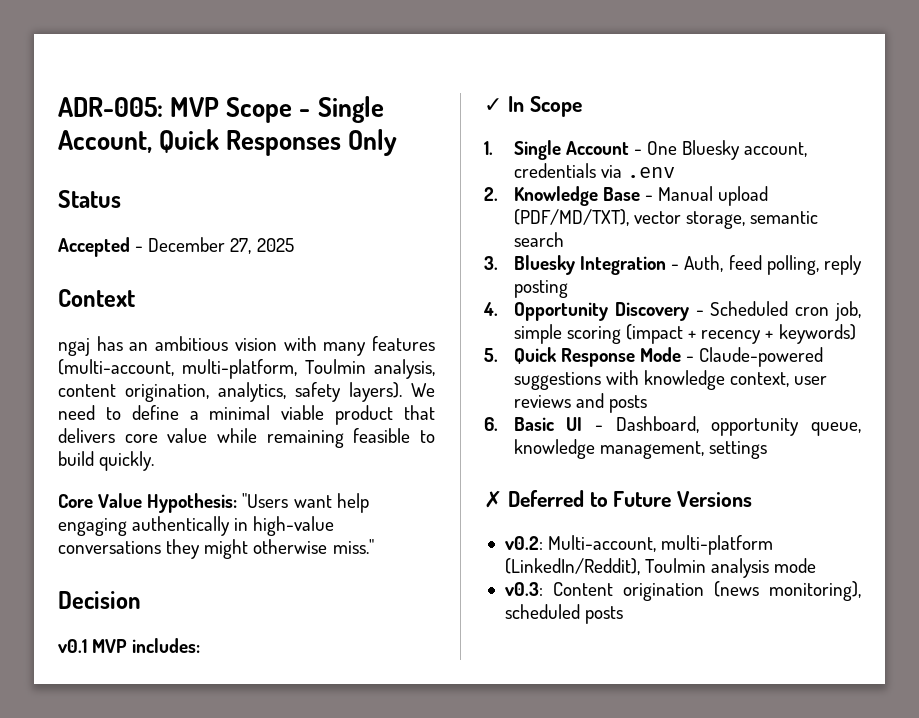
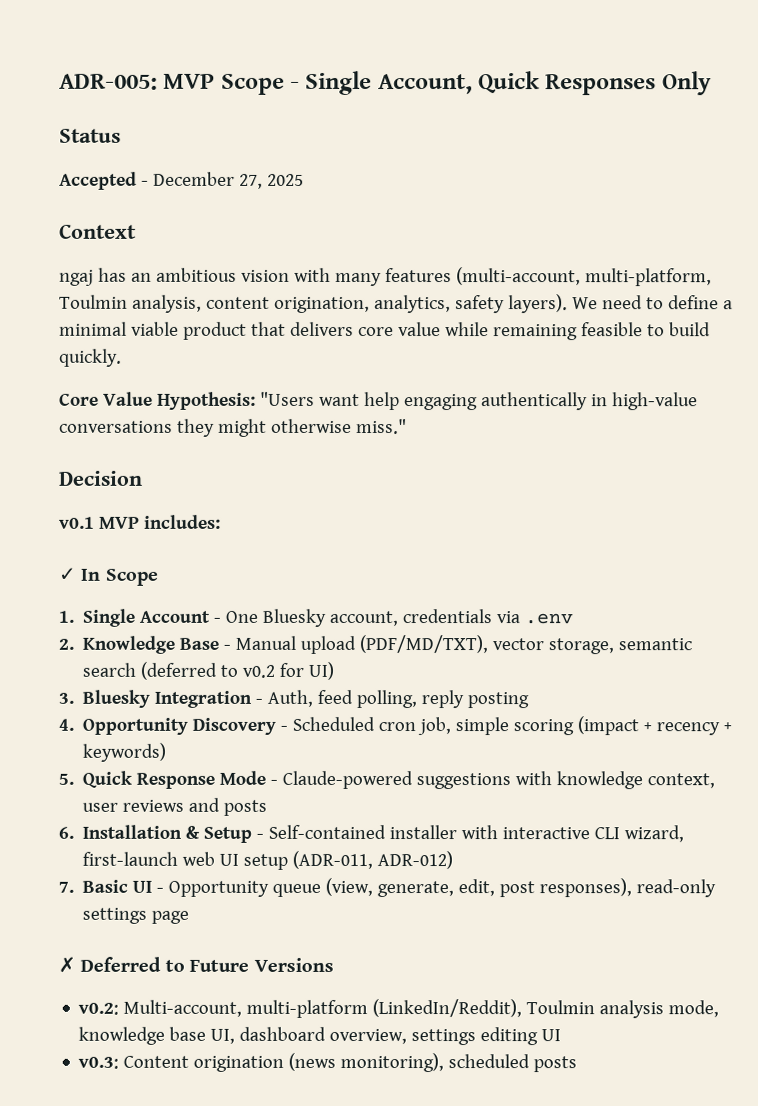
- 2. Knowledge Base - Manual upload (PDF/MD/TXT), vector storage, semantic search
+ 2. Knowledge Base - Manual upload (PDF/MD/TXT), vector storage, semantic search (deferred to v0.2 for UI)
- 6. Basic UI - Dashboard, opportunity queue, knowledge management, settings
+ 6. Installation & Setup - Self-contained installer with interactive CLI wizard, first-launch web UI setup (ADR-011, ADR-012)
+ 7. Basic UI - Opportunity queue (view, generate, edit, post responses), read-only settings page
- v0.2: Multi-account, multi-platform (LinkedIn/Reddit), Toulmin analysis mode
+ v0.2: Multi-account, multi-platform (LinkedIn/Reddit), Toulmin analysis mode, knowledge base UI, dashboard overview, settings editing UI

